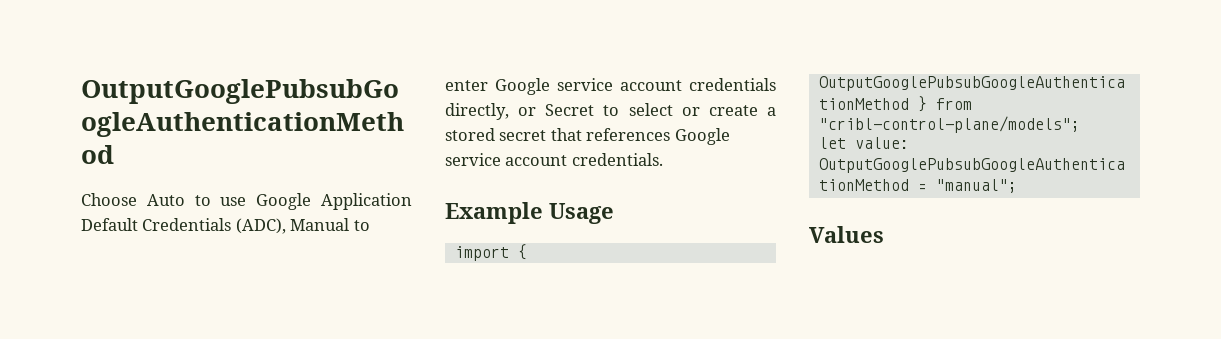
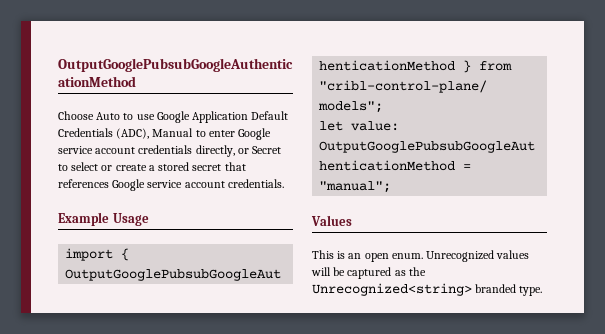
+ This is an open enum. Unrecognized values will be captured as the Unrecognized<string> branded type.

